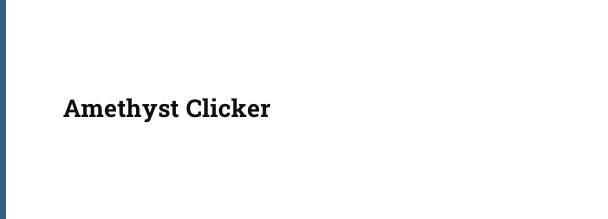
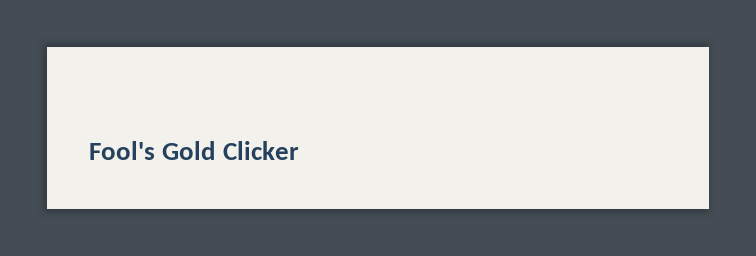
- Amethyst Clicker
+ Fool's Gold Clicker

